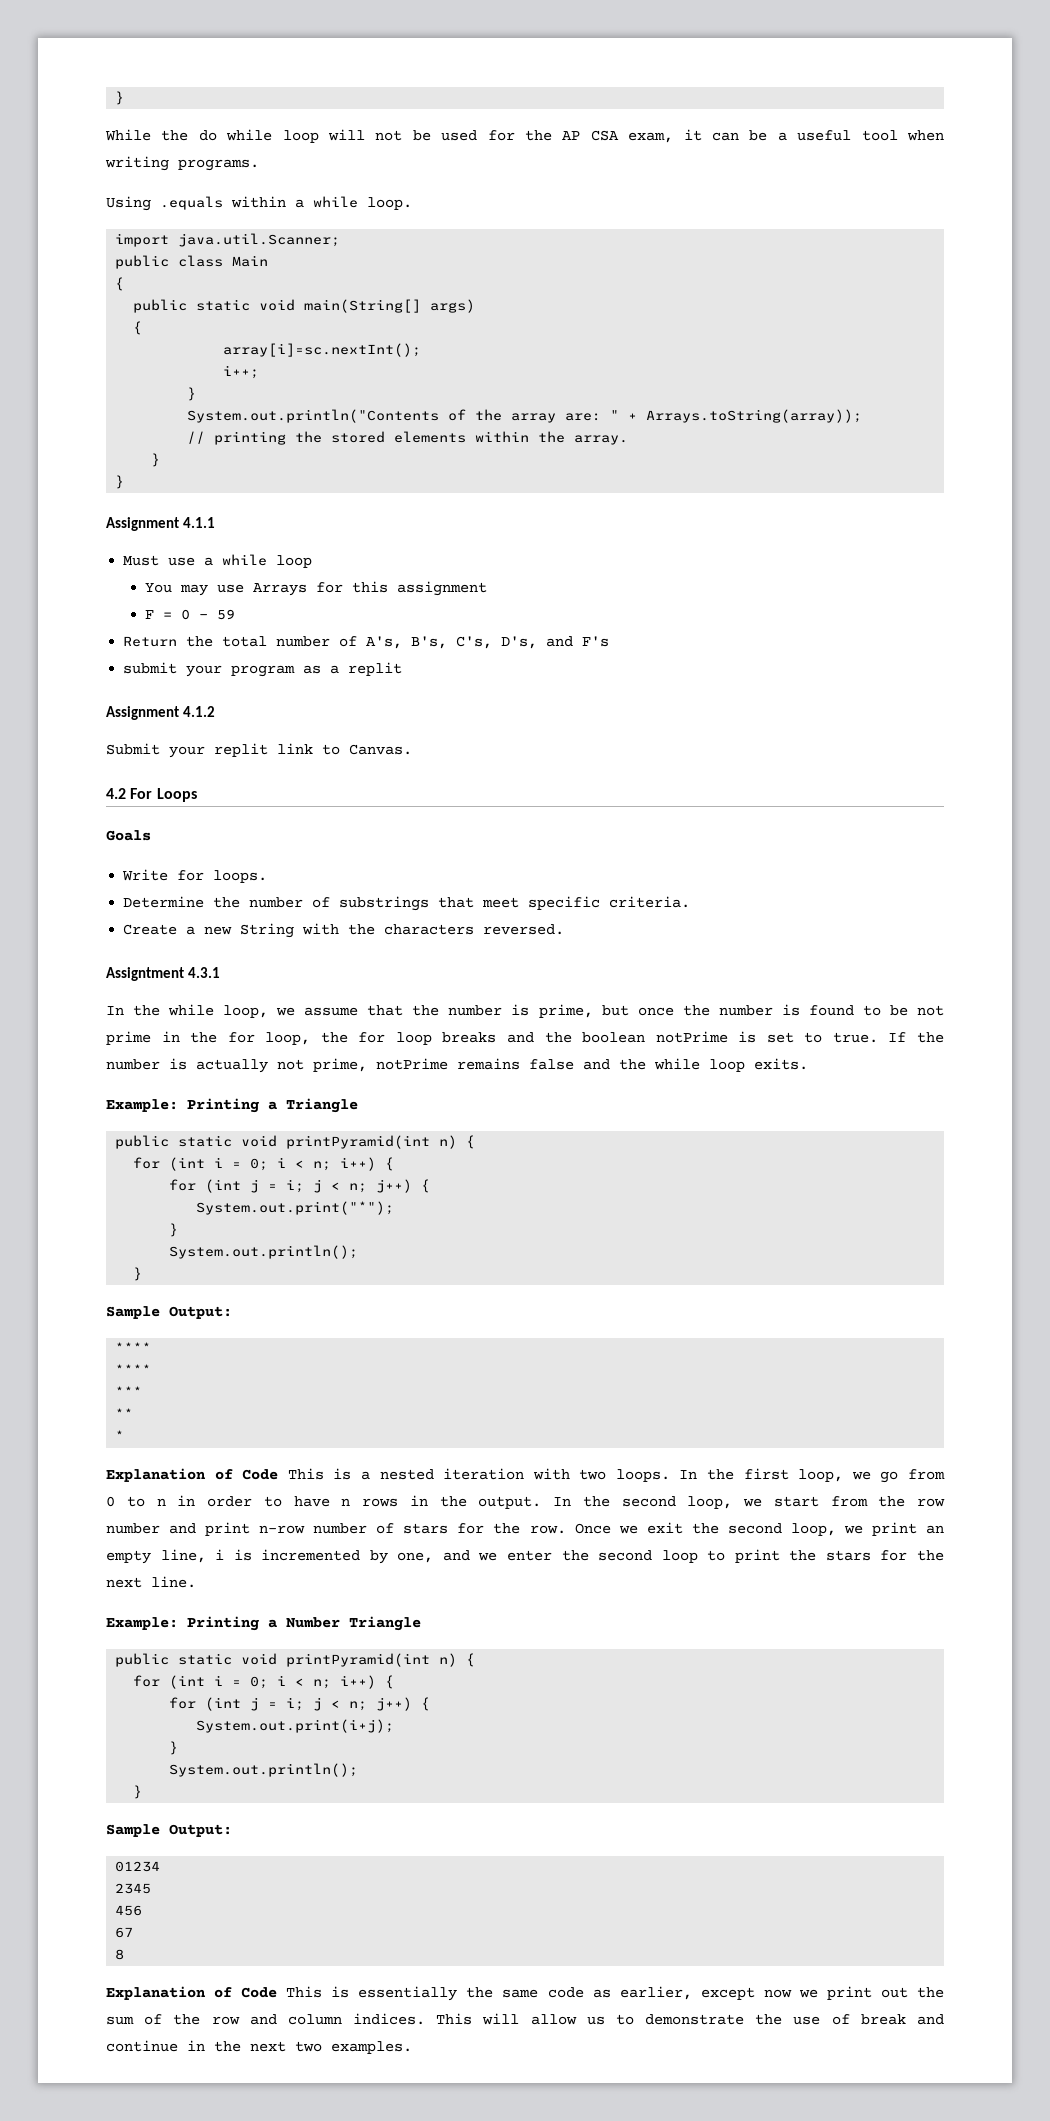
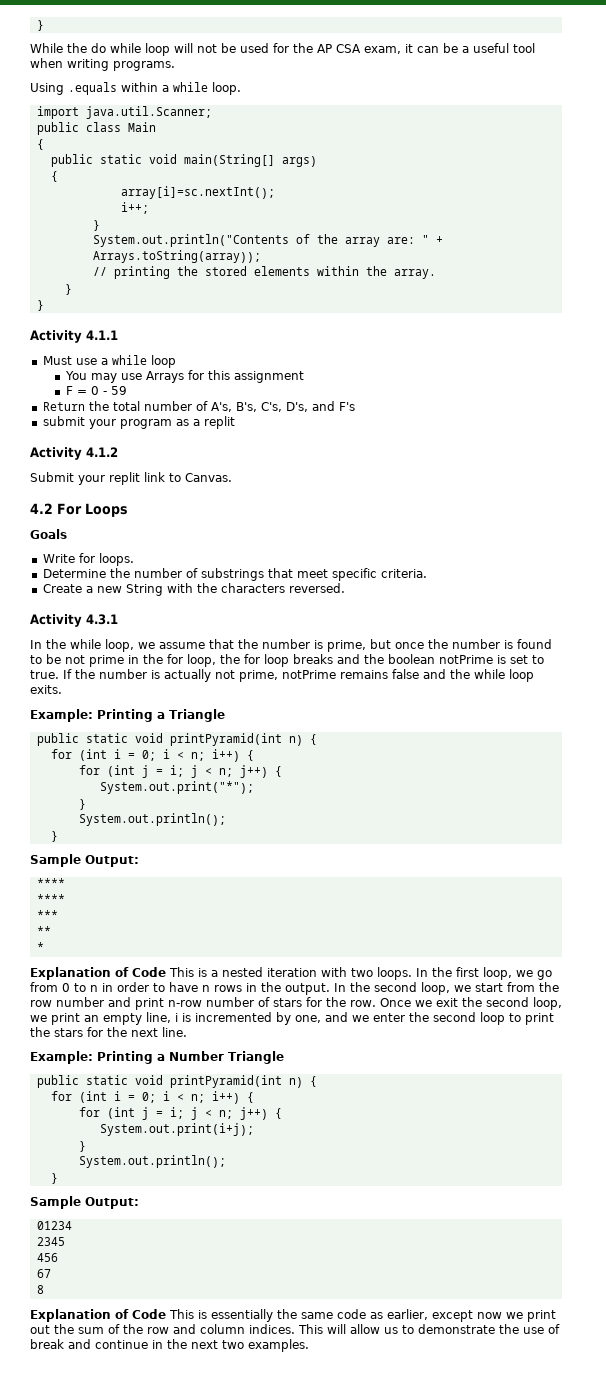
- Assignment 4.1.1
+ Activity 4.1.1
- Assignment 4.1.2
+ Activity 4.1.2
- Assigntment 4.3.1
+ Activity 4.3.1

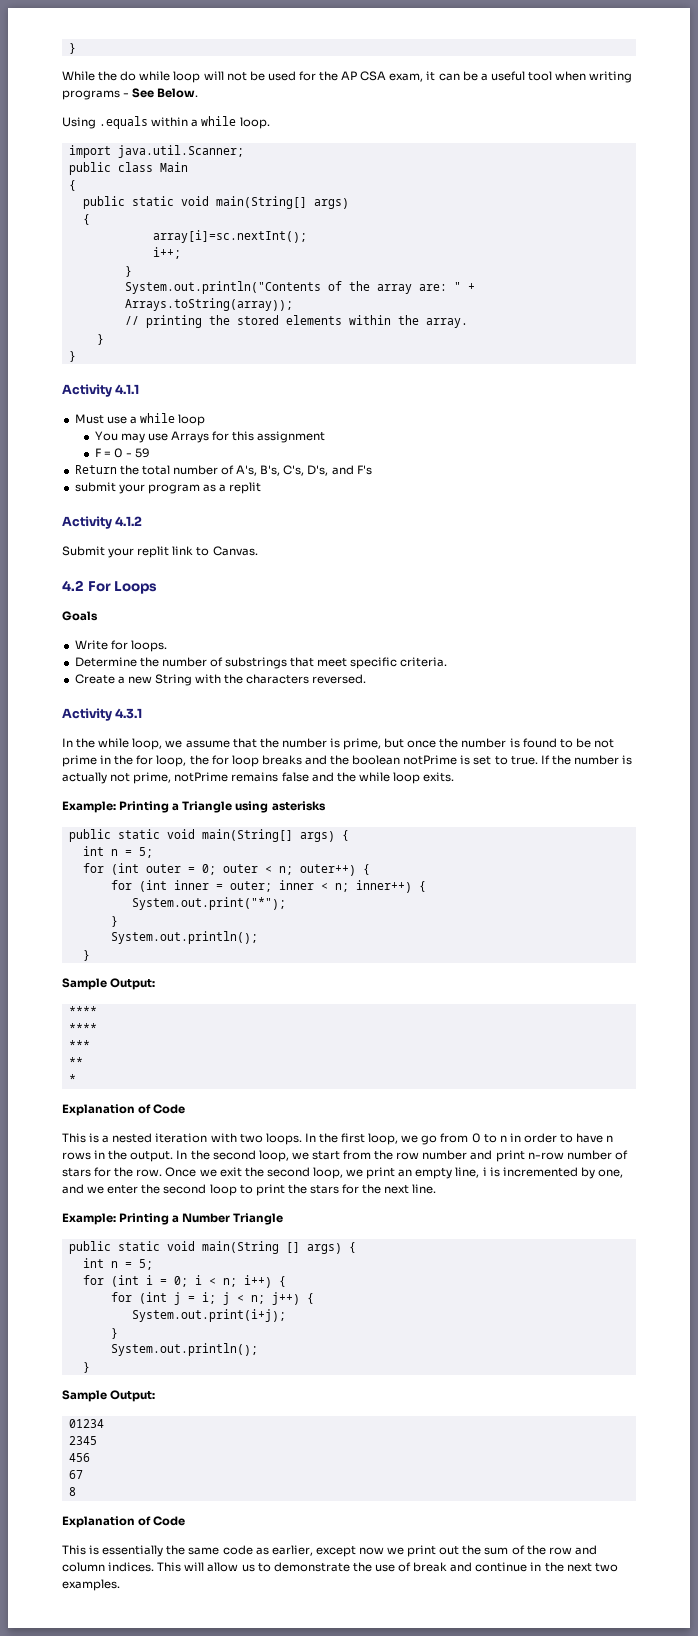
- While the do while loop will not be used for the AP CSA exam, it can be a useful tool when writing programs.
+ While the do while loop will not be used for the AP CSA exam, it can be a useful tool when writing programs - See Below.
- Example: Printing a Triangle
- public static void printPyramid(int n) {
- for (int i = 0; i < n; i++) {
- for (int j = i; j < n; j++) {
+ Example: Printing a Triangle using asterisks
+ public static void main(String[] args) {
+ int n = 5;
+ for (int outer = 0; outer < n; outer++) {
+ for (int inner = outer; inner < n; inner++) {
  *
- Explanation of Code This is a nested iteration with two loops.
+ Explanation of Code
+ This is a nested iteration with two loops.
  Example: Printing a Number Triangle
- public static void printPyramid(int n) {
+ public static void main(String [] args) {
+ int n = 5;
  8
- Explanation of Code This is essentially the same code as earlier, except now we print out the sum of the row and column indices.
+ Explanation of Code
+ This is essentially the same code as earlier, except now we print out the sum of the row and column indices.

